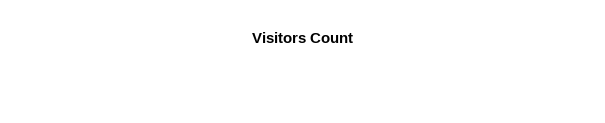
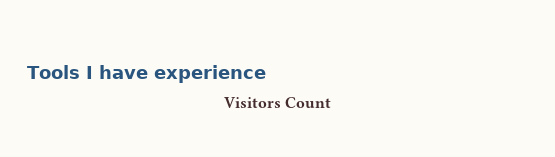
+ Tools I have experience

